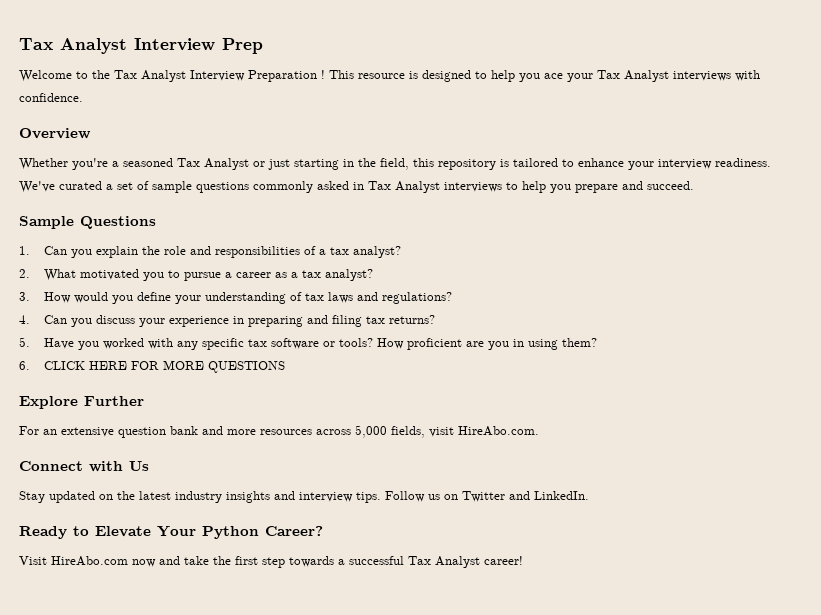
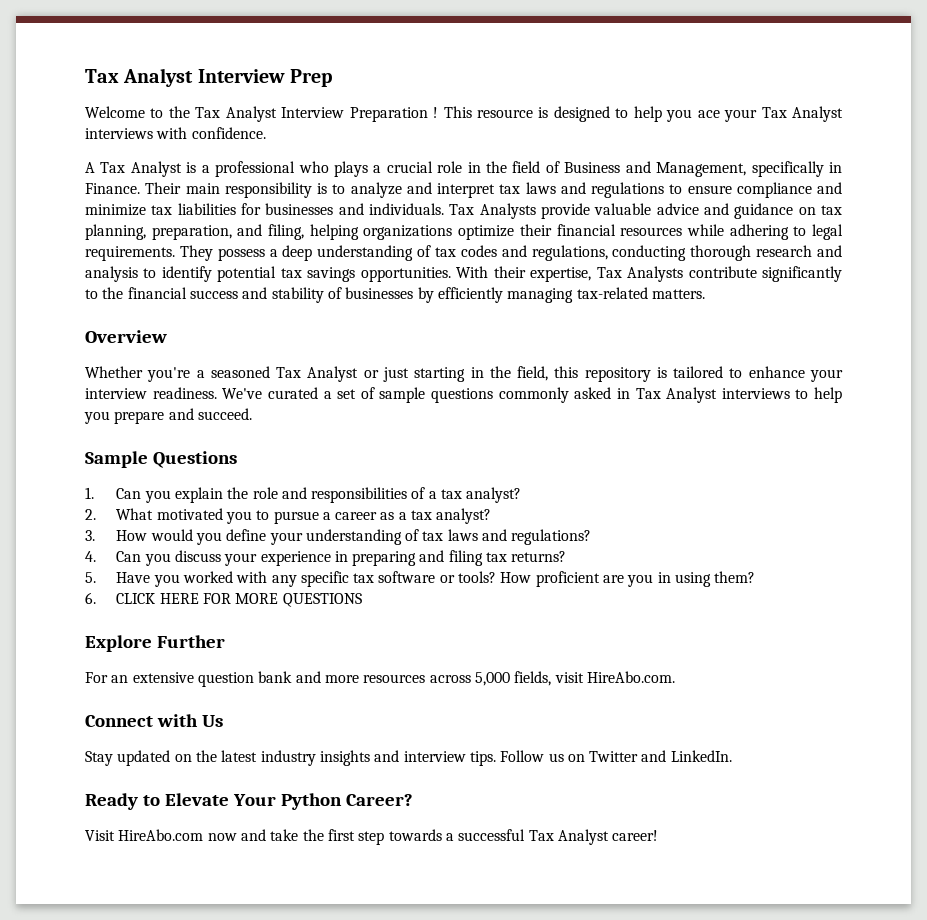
+ A Tax Analyst is a professional who plays a crucial role in the field of Business and Management, specifically in Finance. Their main responsibility is to analyze and interpret tax laws and regulations to ensure compliance and minimize tax liabilities for businesses and individuals. Tax Analysts provide valuable advice and guidance on tax planning, preparation, and filing, helping organizations optimize their financial resources while adhering to legal requirements. They possess a deep understanding of tax codes and regulations, conducting thorough research and analysis to identify potential tax savings opportunities. With their expertise, Tax Analysts contribute significantly to the financial success and stability of businesses by efficiently managing tax-related matters.

